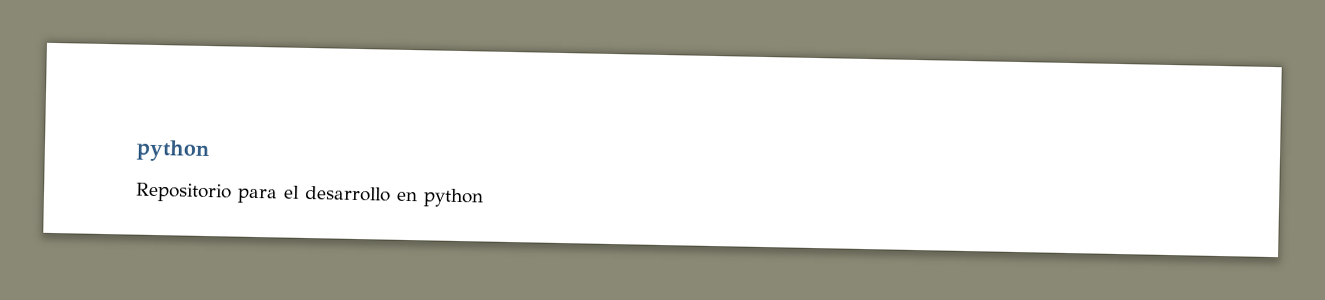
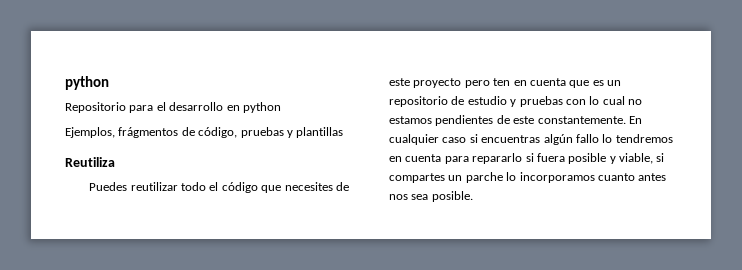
+ Ejemplos, frágmentos de código, pruebas y plantillas
+ Reutiliza
+ Puedes reutilizar todo el código que necesites de este proyecto pero ten en cuenta que es un repositorio de estudio y pruebas con lo cual no estamos pendientes de este constantemente. En cualquier caso si encuentras algún fallo lo tendremos en cuenta para repararlo si fuera posible y viable, si compartes un parche lo incorporamos cuanto antes nos sea posible.

